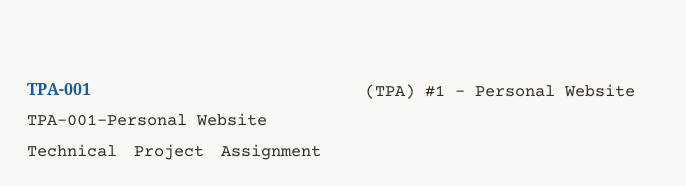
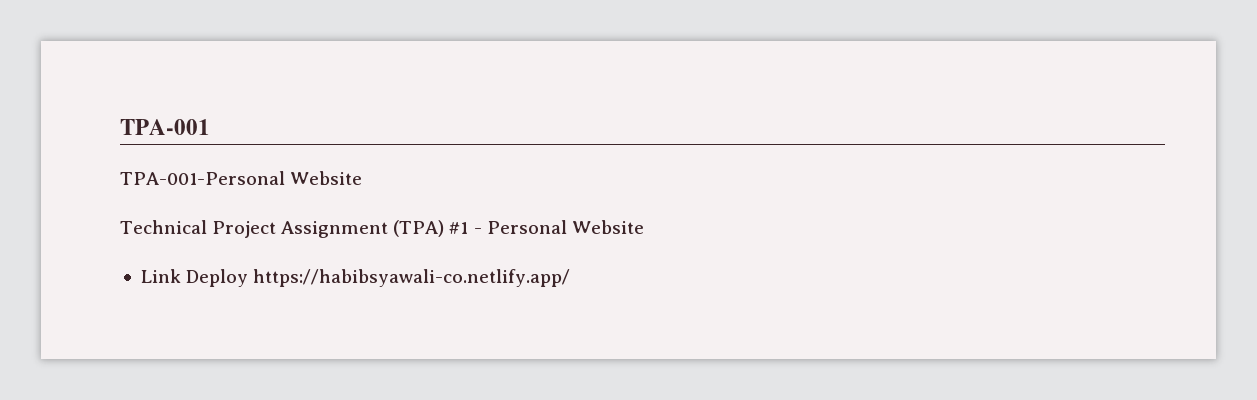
+ Link Deploy https://habibsyawali-co.netlify.app/

